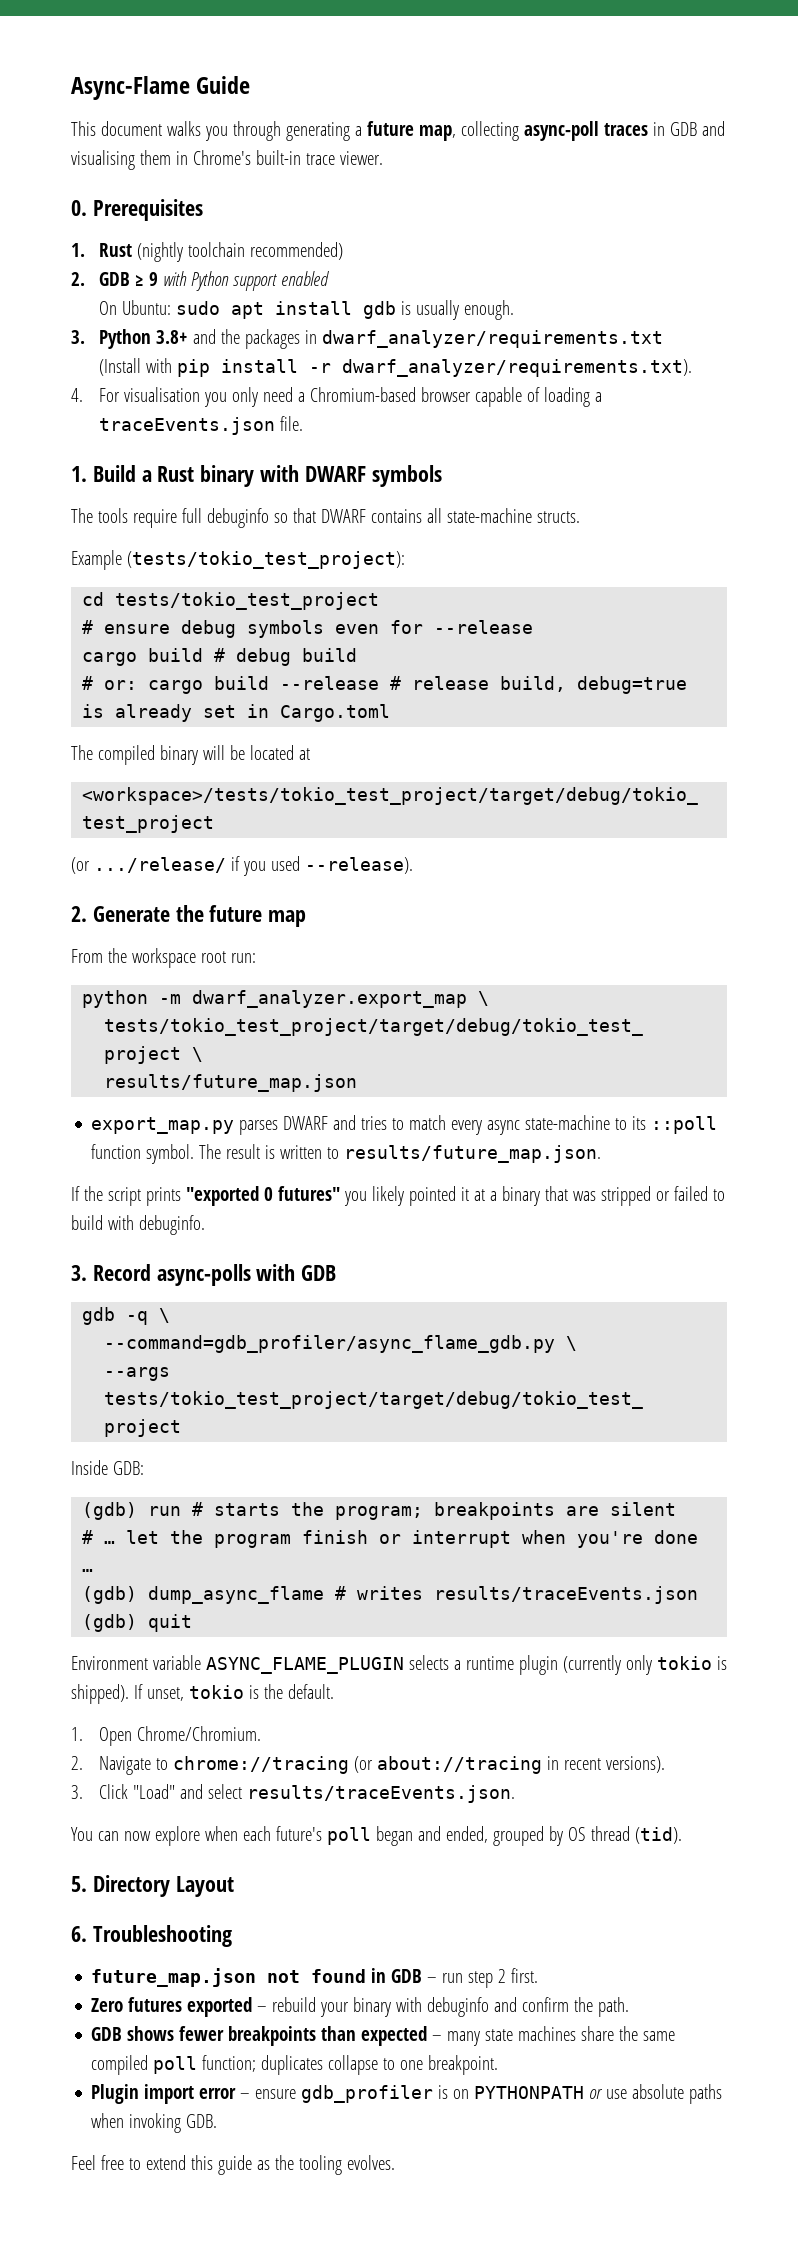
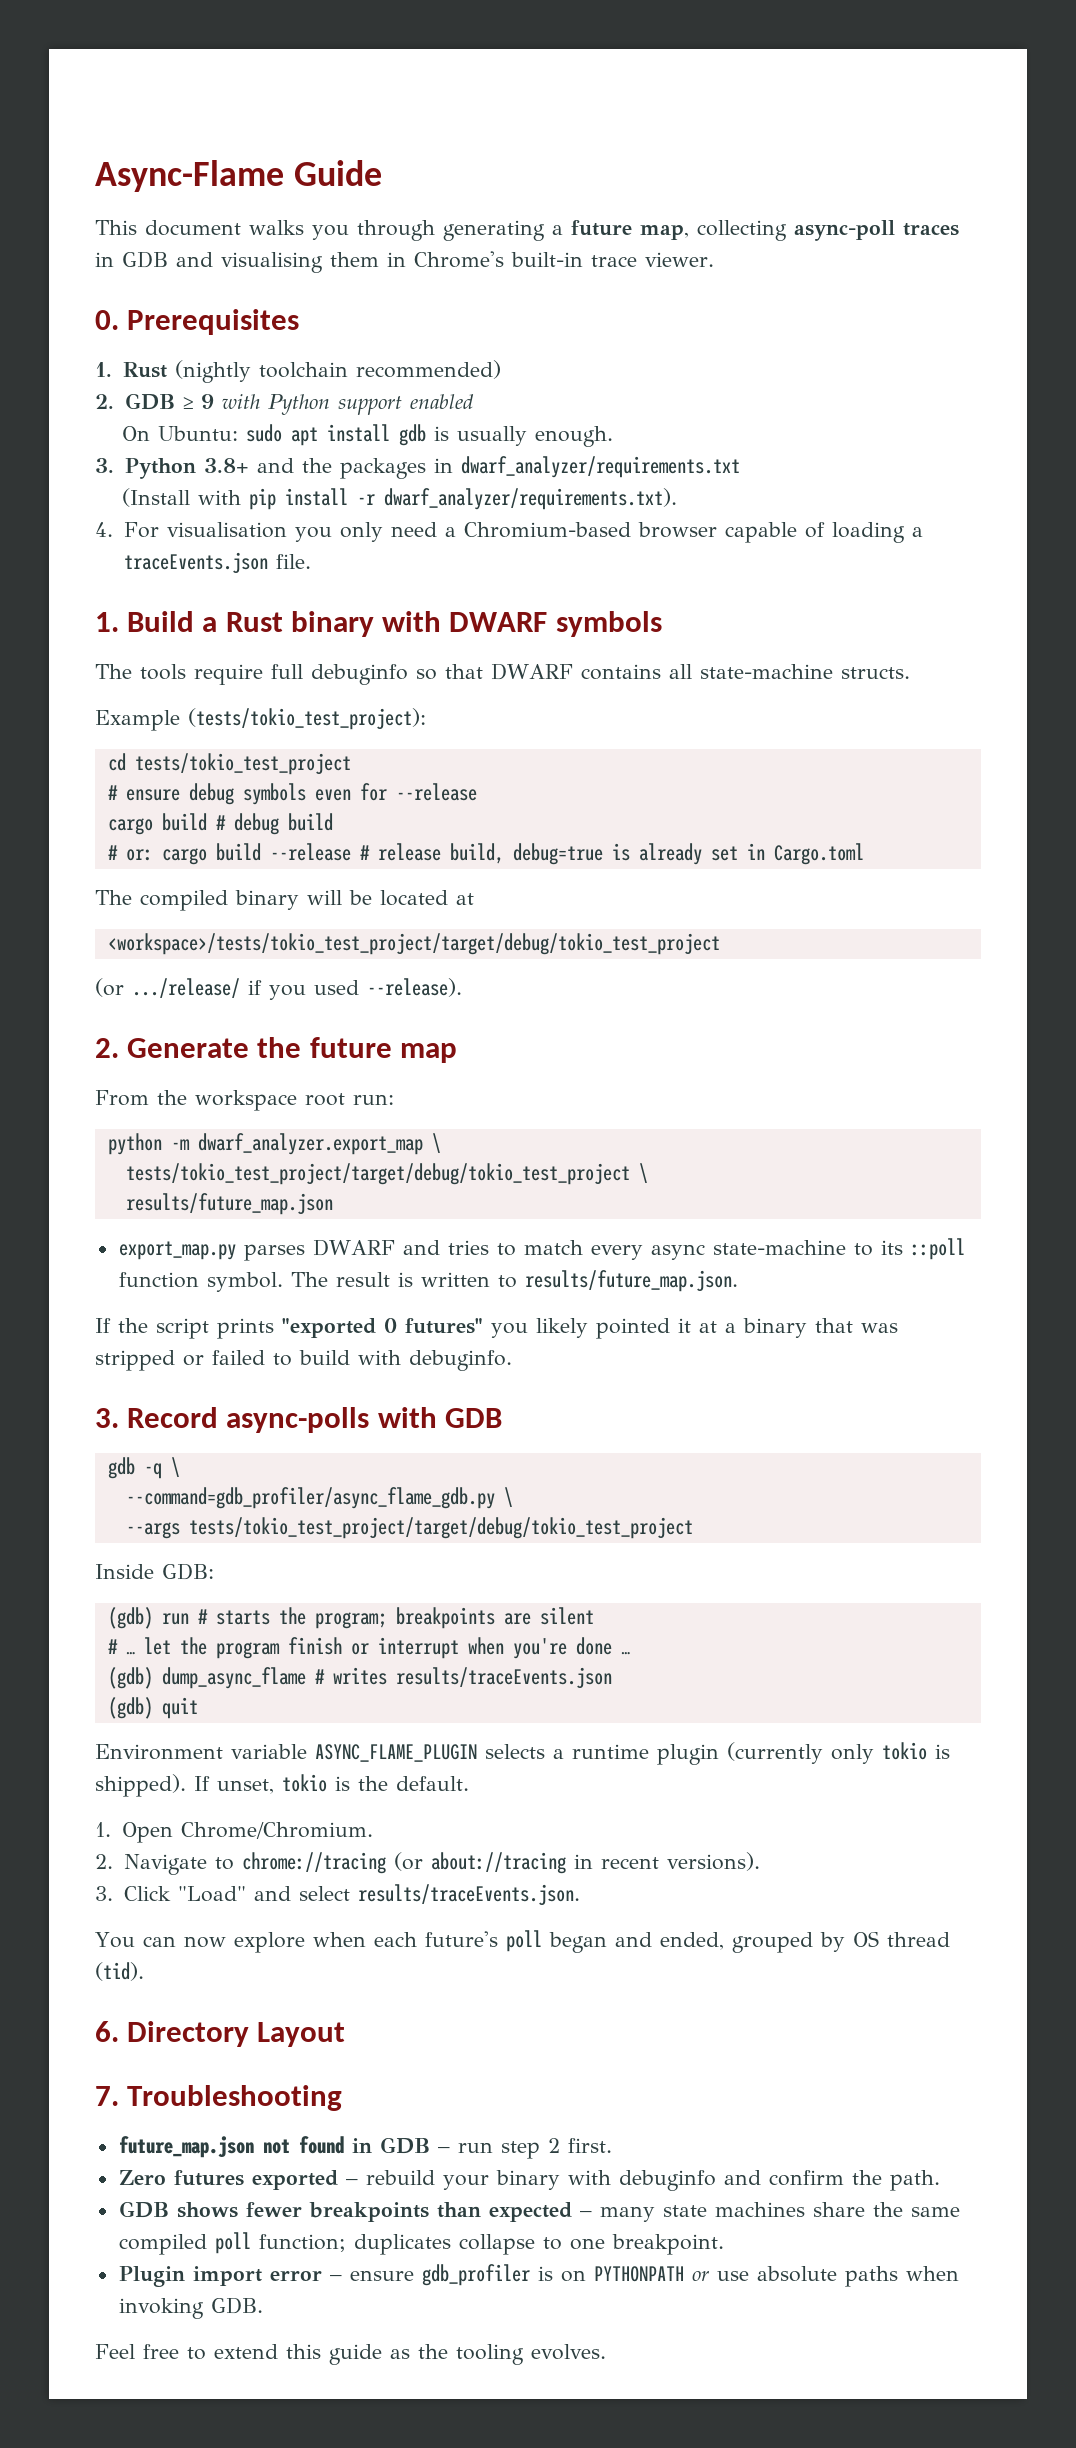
- 5. Directory Layout
+ 6. Directory Layout
- 6. Troubleshooting
+ 7. Troubleshooting

